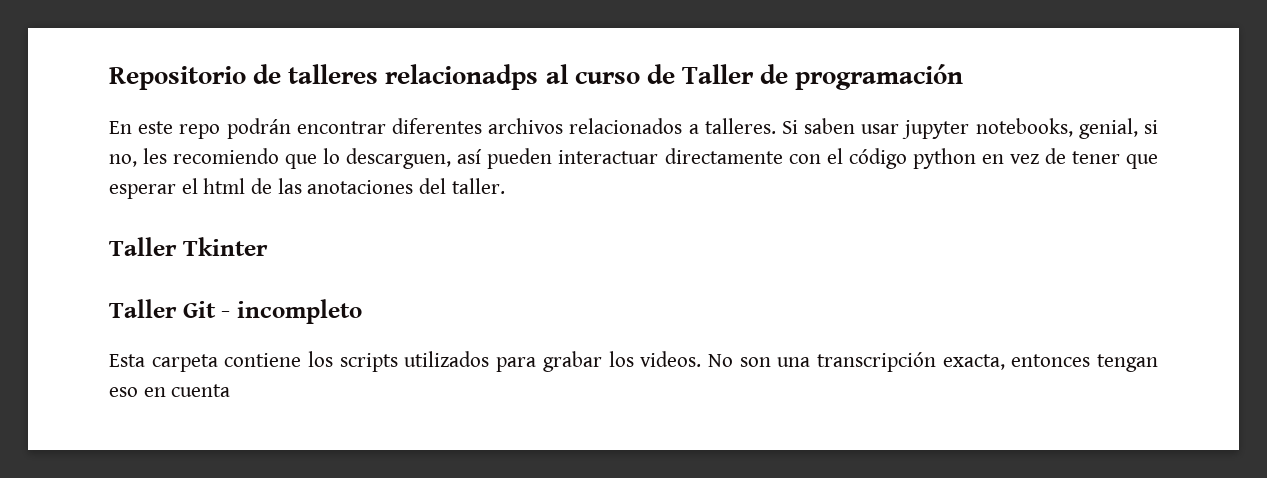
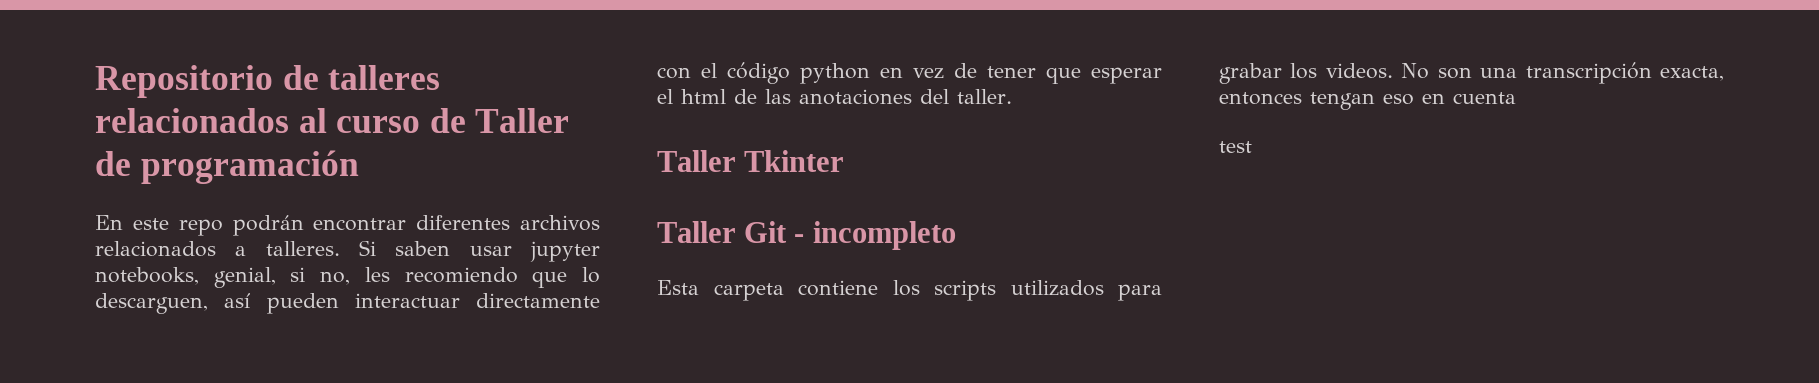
- Repositorio de talleres relacionadps al curso de Taller de programación
+ Repositorio de talleres relacionados al curso de Taller de programación
+ test

